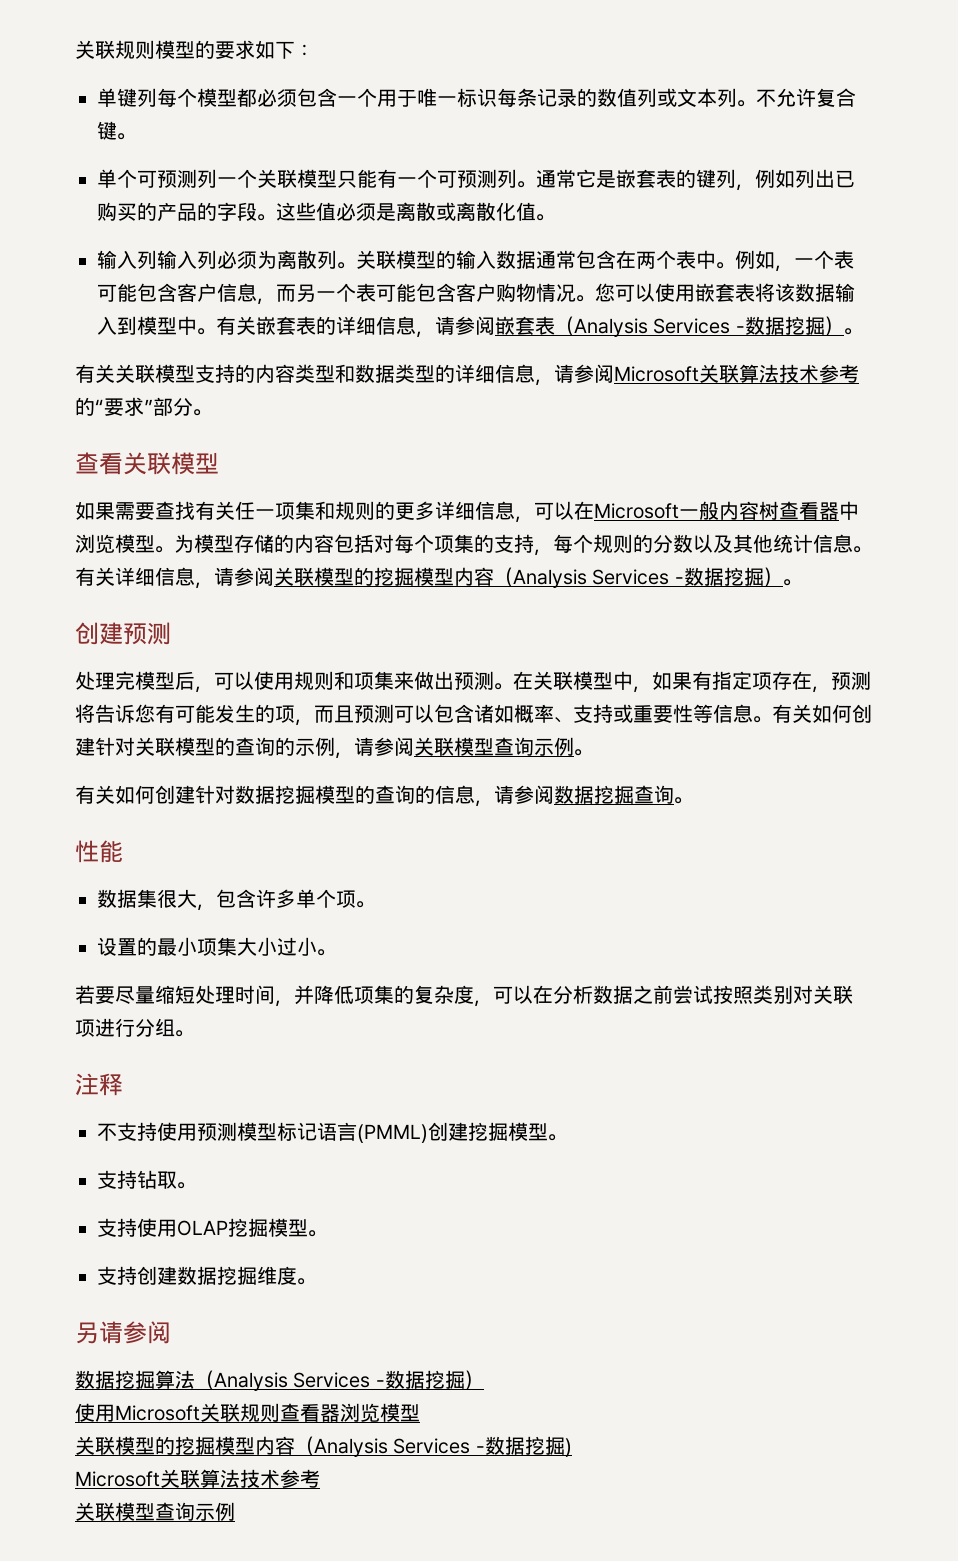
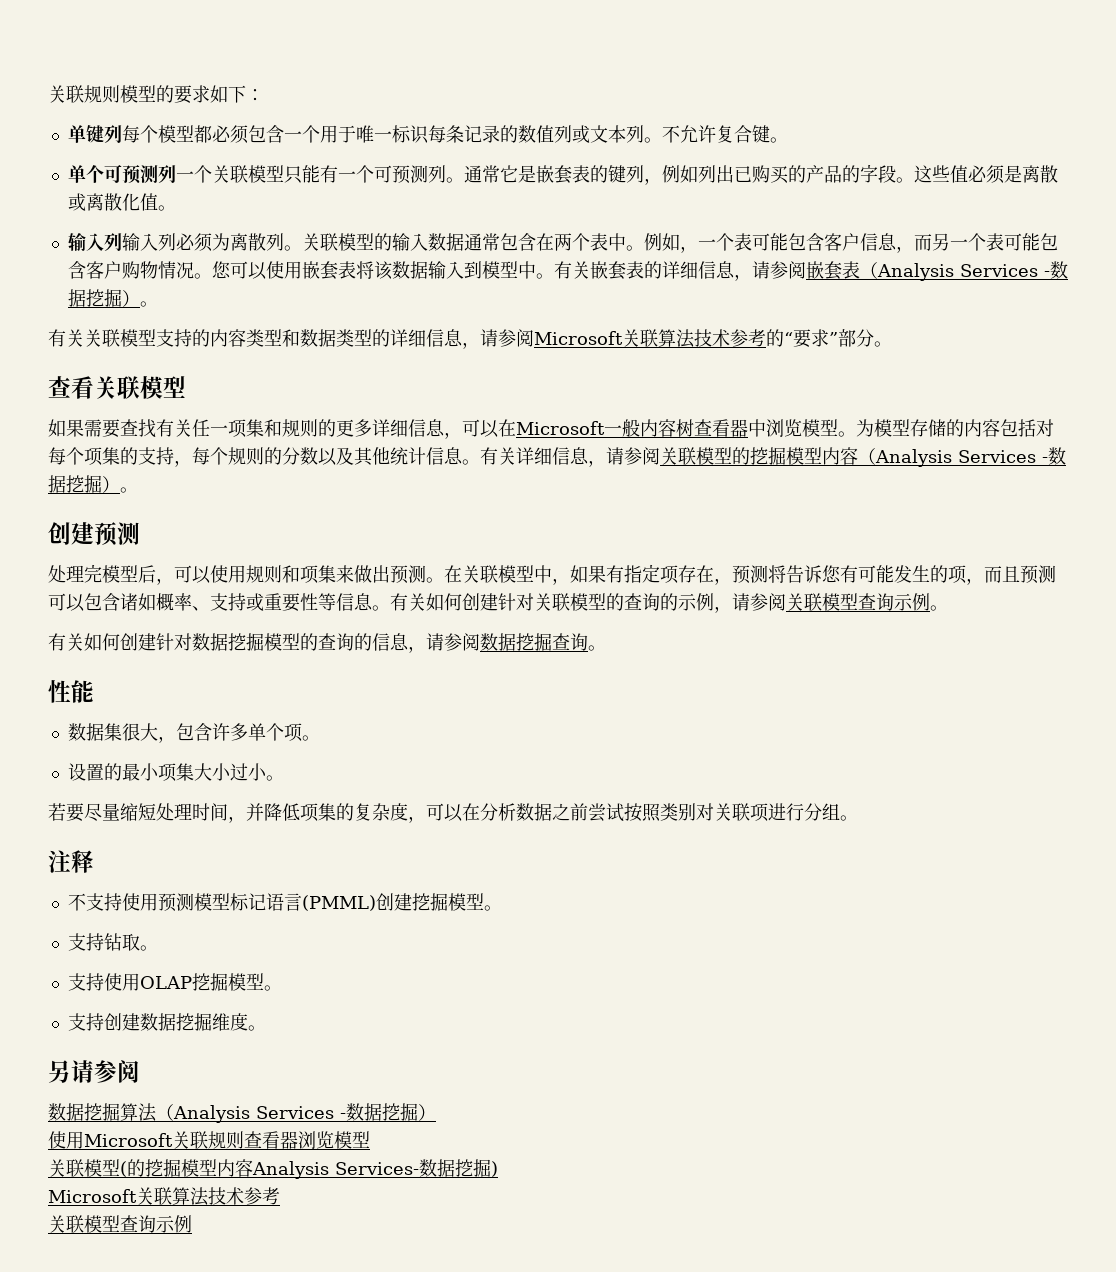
  使用Microsoft关联规则查看器浏览模型
- 关联模型的挖掘模型内容（Analysis Services -数据挖掘)
+ 关联模型(的挖掘模型内容Analysis Services-数据挖掘)

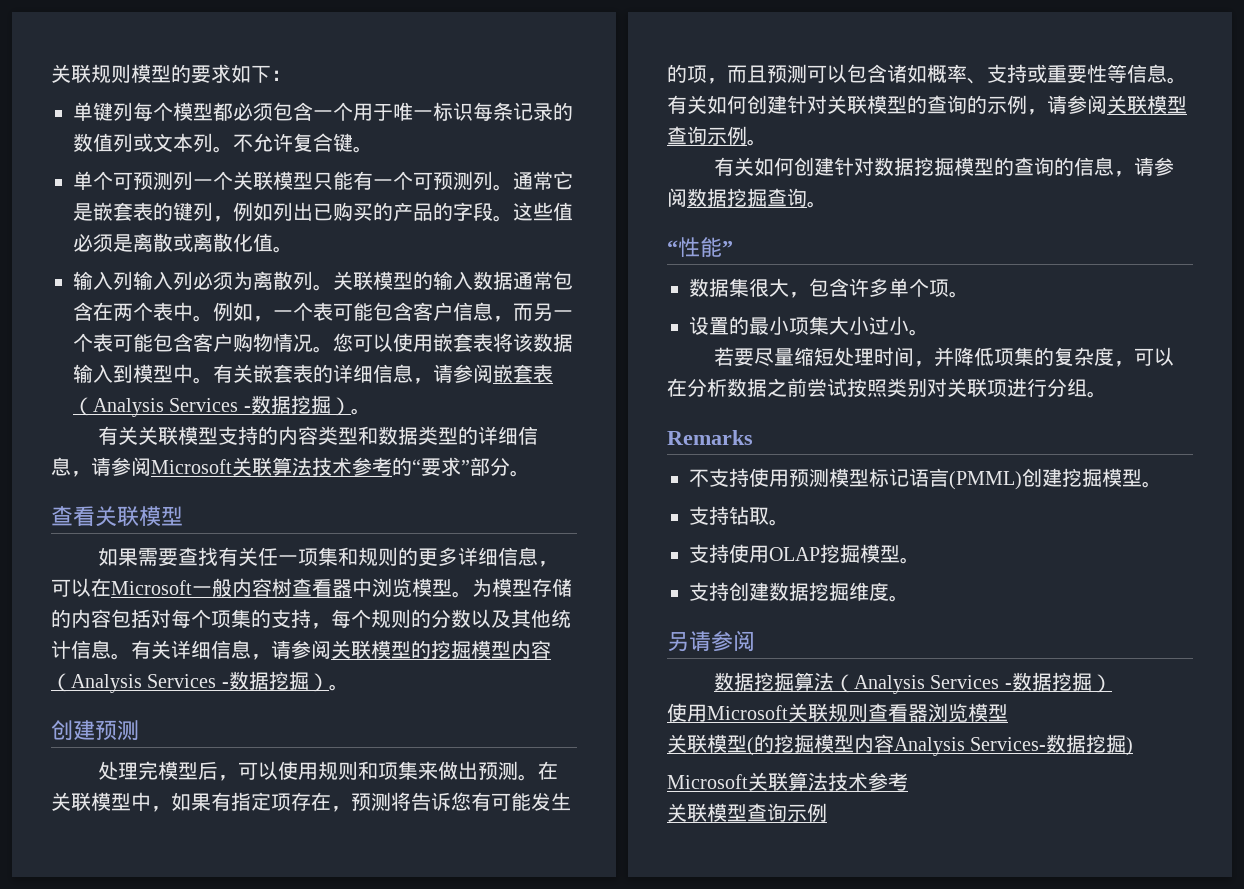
- 性能
+ “性能”
- 注释
+ Remarks

